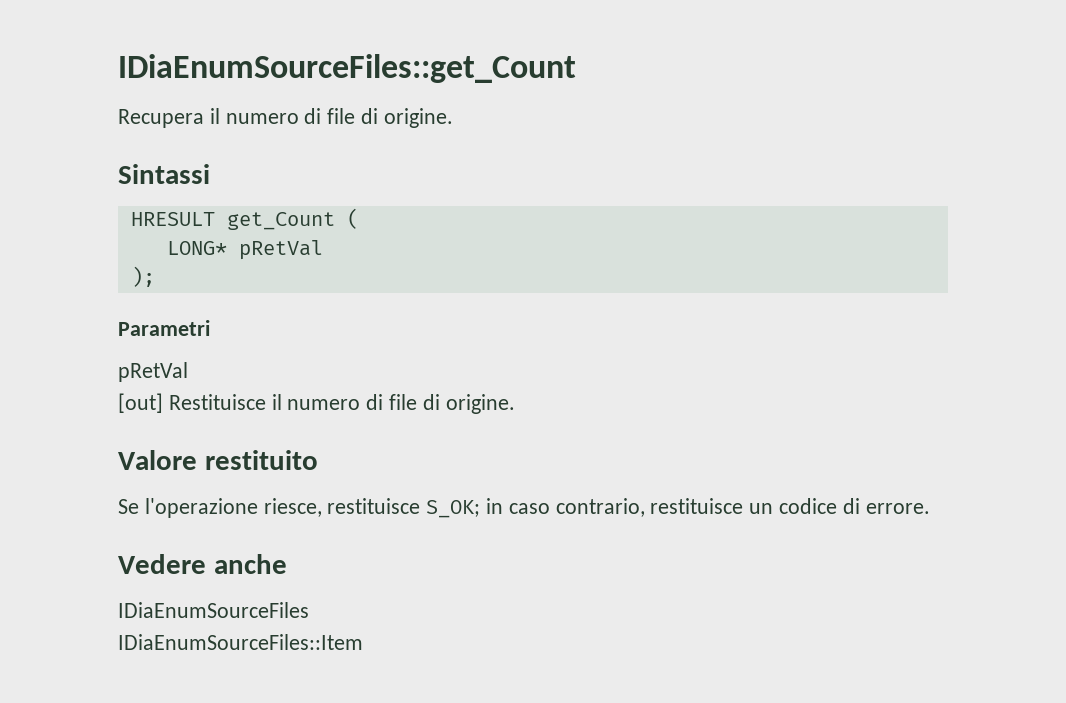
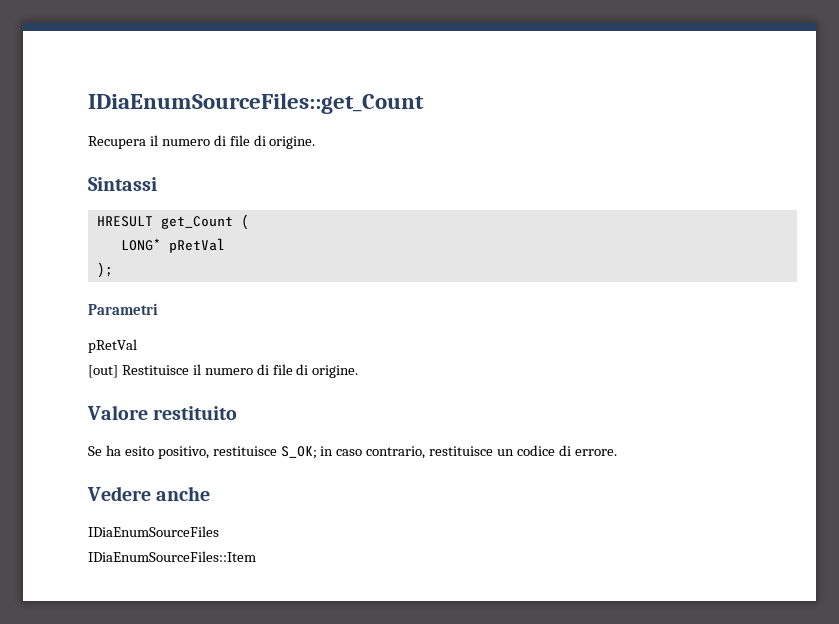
- Se l'operazione riesce, restituisce S_OK; in caso contrario, restituisce un codice di errore.
+ Se ha esito positivo, restituisce S_OK; in caso contrario, restituisce un codice di errore.

